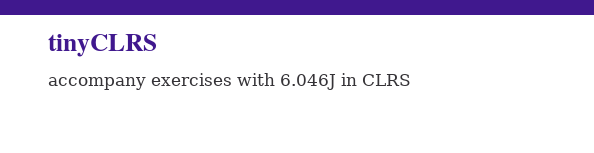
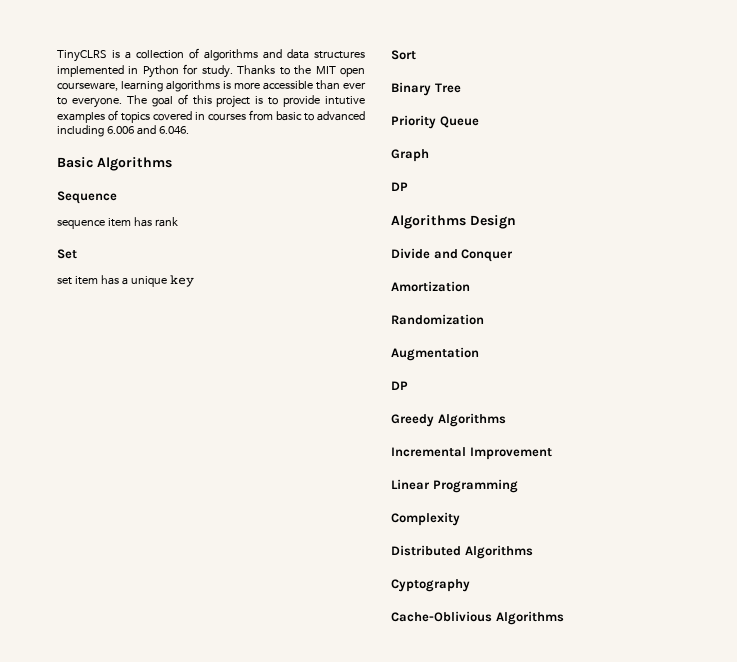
- tinyCLRS
- accompany exercises with 6.046J in CLRS
+ TinyCLRS is a collection of algorithms and data structures implemented in Python for study. Thanks to the MIT open courseware, learning algorithms is more accessible than ever to everyone. The goal of this project is to provide intutive examples of topics covered in courses from basic to advanced including 6.006 and 6.046.
+ Basic Algorithms
+ Sequence
+ sequence item has rank
+ Set
+ set item has a unique key
+ Sort
+ Binary Tree
+ Priority Queue
+ Graph
+ DP
+ Algorithms Design
+ Divide and Conquer
+ Amortization
+ Randomization
+ Augmentation
+ DP
+ Greedy Algorithms
+ Incremental Improvement
+ Linear Programming
+ Complexity
+ Distributed Algorithms
+ Cyptography
+ Cache-Oblivious Algorithms

